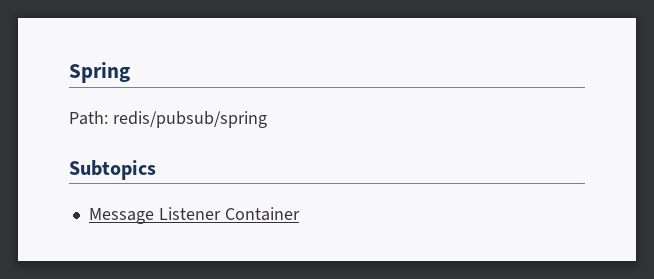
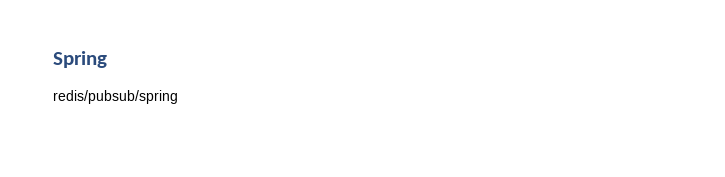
- Path: redis/pubsub/spring
+ redis/pubsub/spring
- Subtopics
- Message Listener Container

